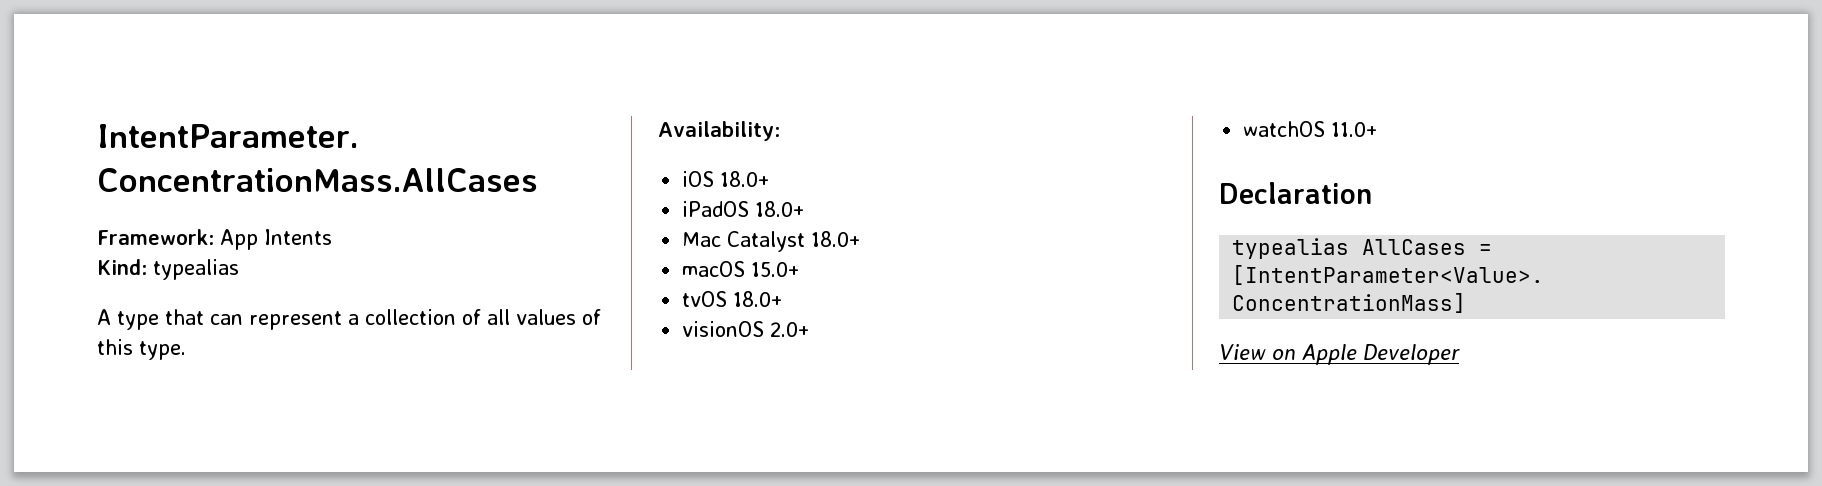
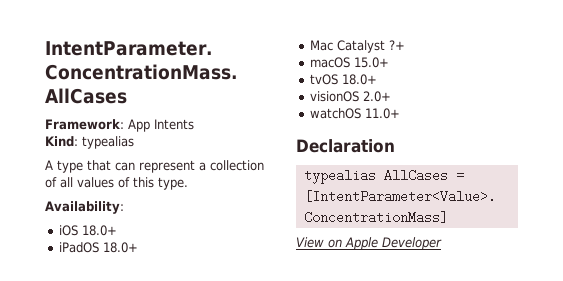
- Mac Catalyst 18.0+
+ Mac Catalyst ?+

